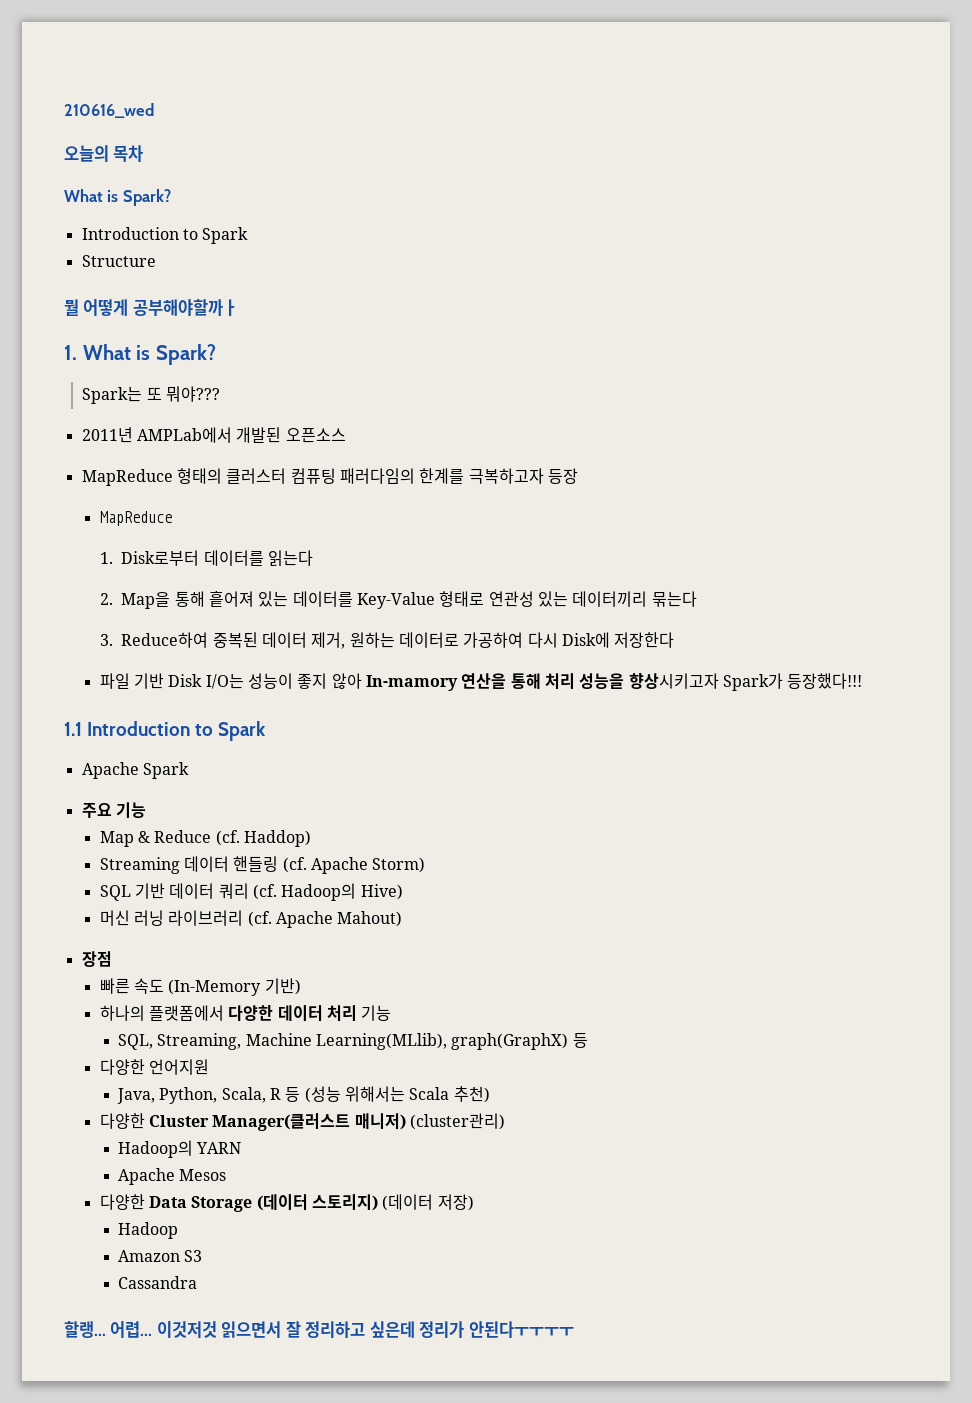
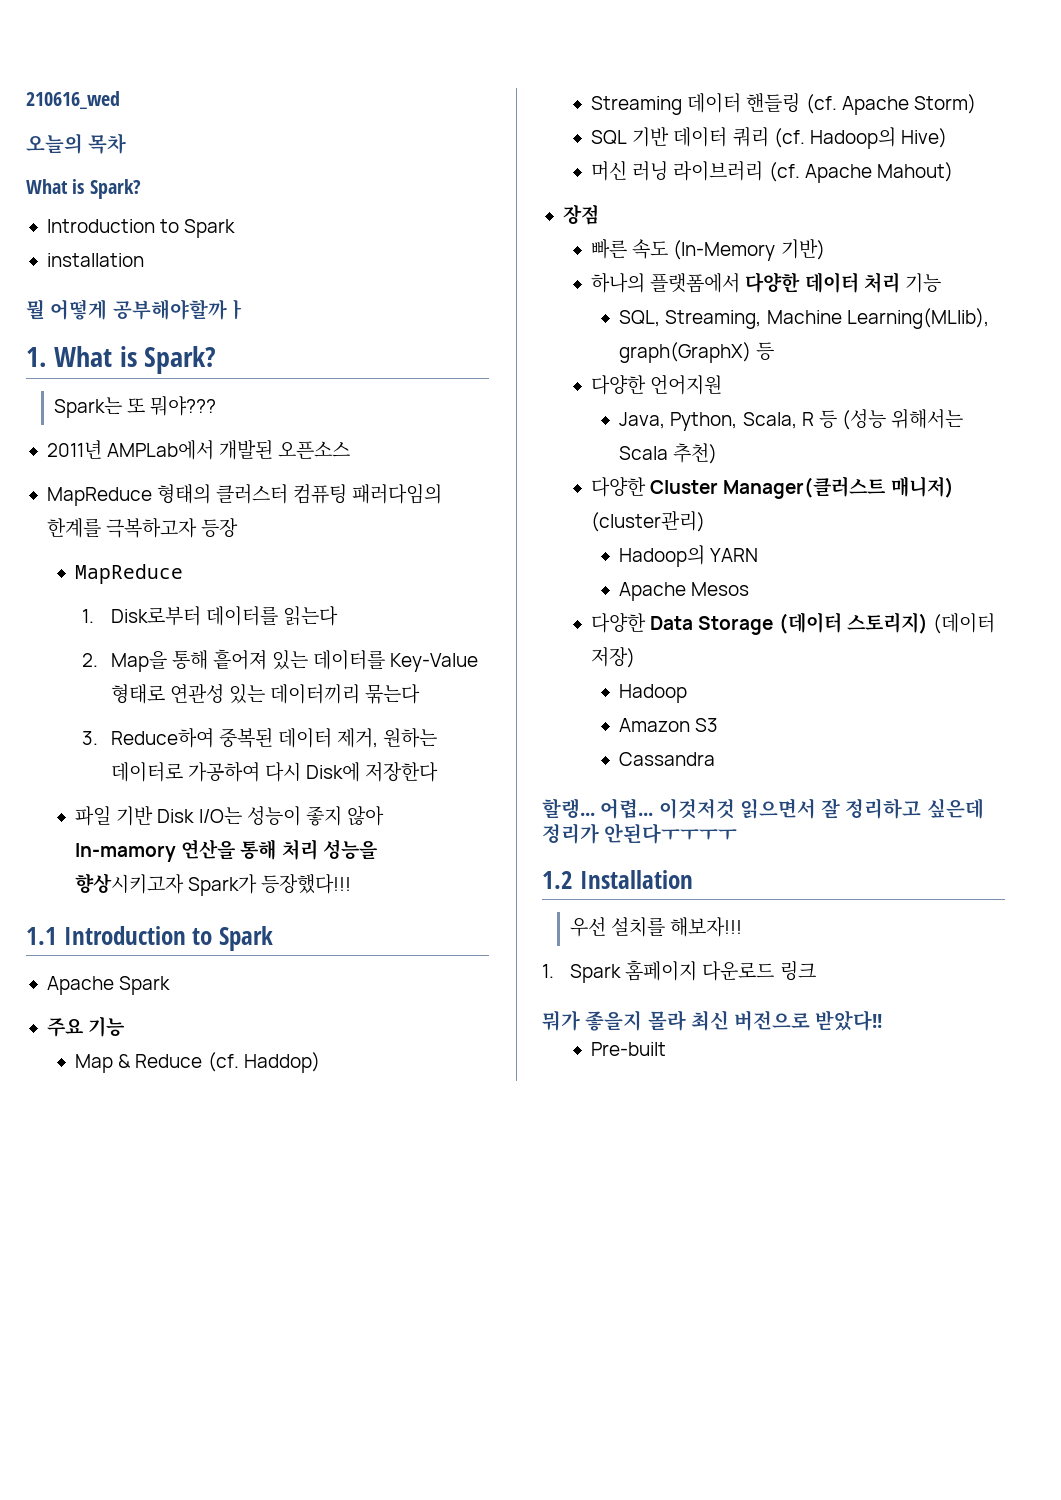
- Structure
+ installation
+ 1.2 Installation
+ 우선 설치를 해보자!!!
+ 1. Spark 홈페이지 다운로드 링크
+ 뭐가 좋을지 몰라 최신 버전으로 받았다!!
+ Pre-built

